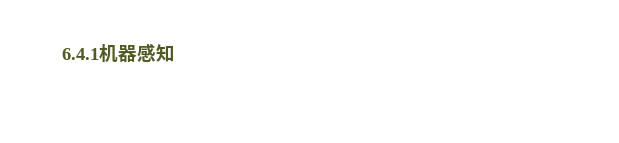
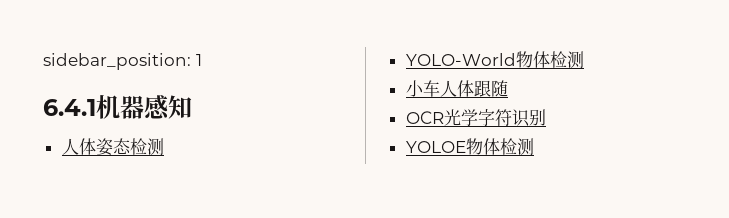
+ sidebar_position: 1
+ 人体姿态检测
+ YOLO-World物体检测
+ 小车人体跟随
+ OCR光学字符识别
+ YOLOE物体检测

